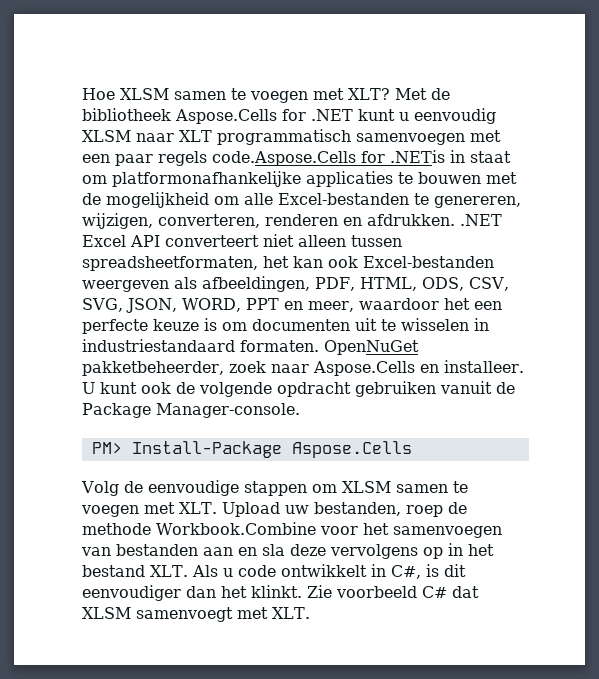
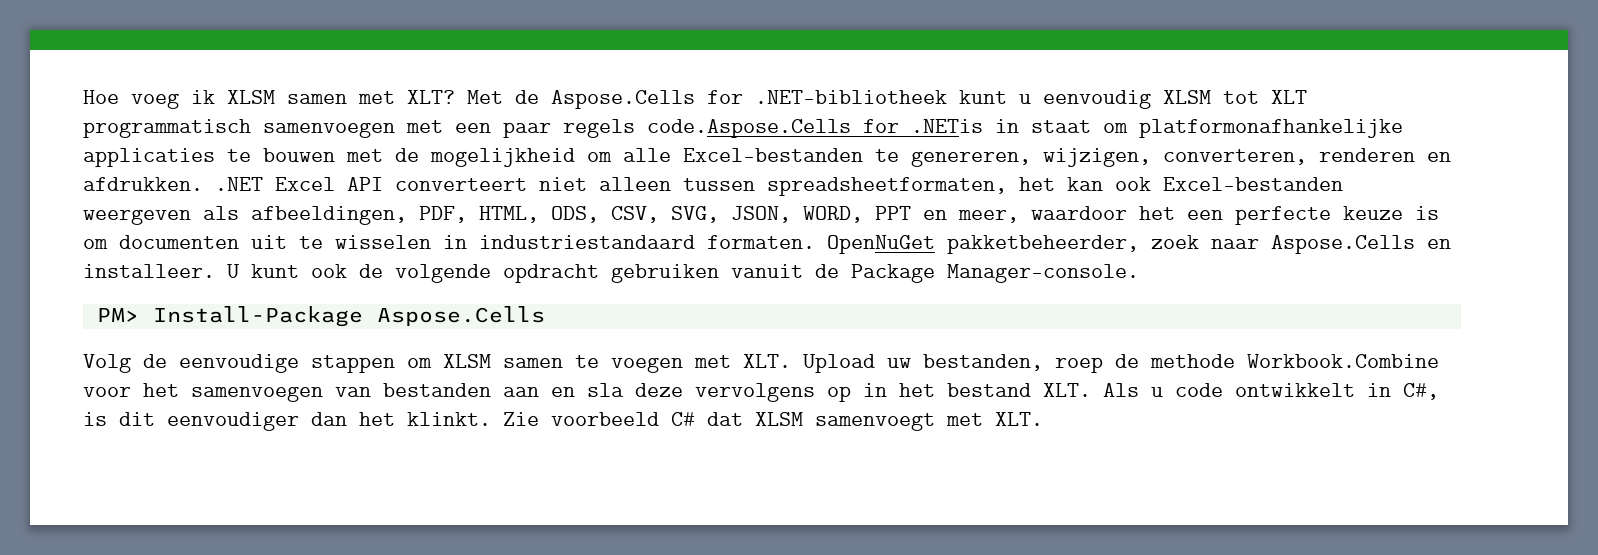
- Hoe XLSM samen te voegen met XLT?
+ Hoe voeg ik XLSM samen met XLT?
- Met de bibliotheek Aspose.Cells for .NET kunt u eenvoudig XLSM naar XLT programmatisch samenvoegen met een paar regels code.Aspose.Cells for .NETis in staat om platformonafhankelijke applicaties te bouwen met de mogelijkheid om alle Excel-bestanden te genereren, wijzigen, converteren, renderen en afdrukken. .NET Excel API converteert niet alleen tussen spreadsheetformaten, het kan ook Excel-bestanden weergeven als afbeeldingen, PDF, HTML, ODS, CSV, SVG, JSON, WORD, PPT en meer, waardoor het een perfecte keuze is om documenten uit te wisselen in industriestandaard formaten.
+ Met de Aspose.Cells for .NET-bibliotheek kunt u eenvoudig XLSM tot XLT programmatisch samenvoegen met een paar regels code.Aspose.Cells for .NETis in staat om platformonafhankelijke applicaties te bouwen met de mogelijkheid om alle Excel-bestanden te genereren, wijzigen, converteren, renderen en afdrukken. .NET Excel API converteert niet alleen tussen spreadsheetformaten, het kan ook Excel-bestanden weergeven als afbeeldingen, PDF, HTML, ODS, CSV, SVG, JSON, WORD, PPT en meer, waardoor het een perfecte keuze is om documenten uit te wisselen in industriestandaard formaten.

